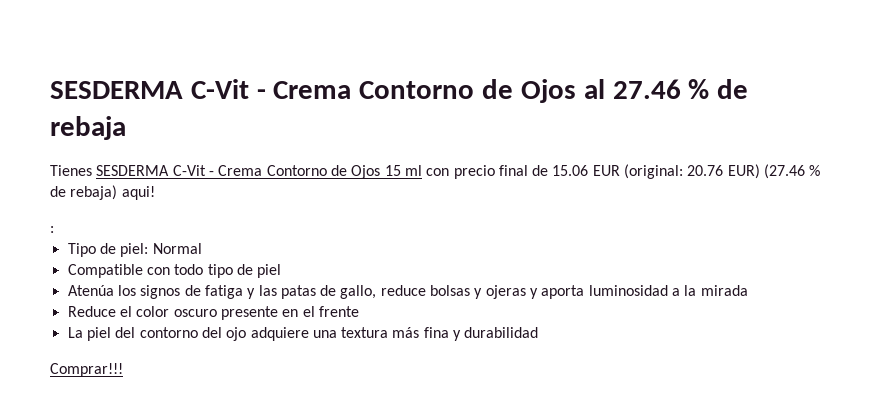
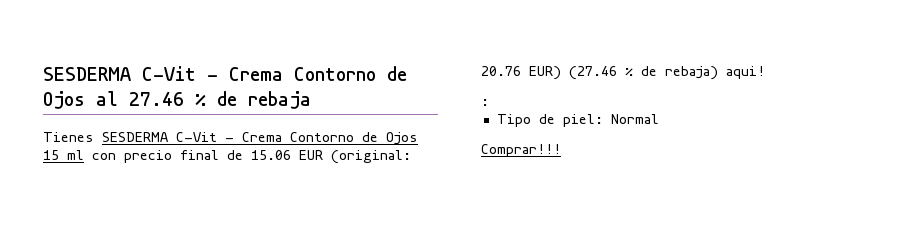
- Compatible con todo tipo de piel
- Atenúa los signos de fatiga y las patas de gallo, reduce bolsas y ojeras y aporta luminosidad a la mirada
- Reduce el color oscuro presente en el frente
- La piel del contorno del ojo adquiere una textura más fina y durabilidad

